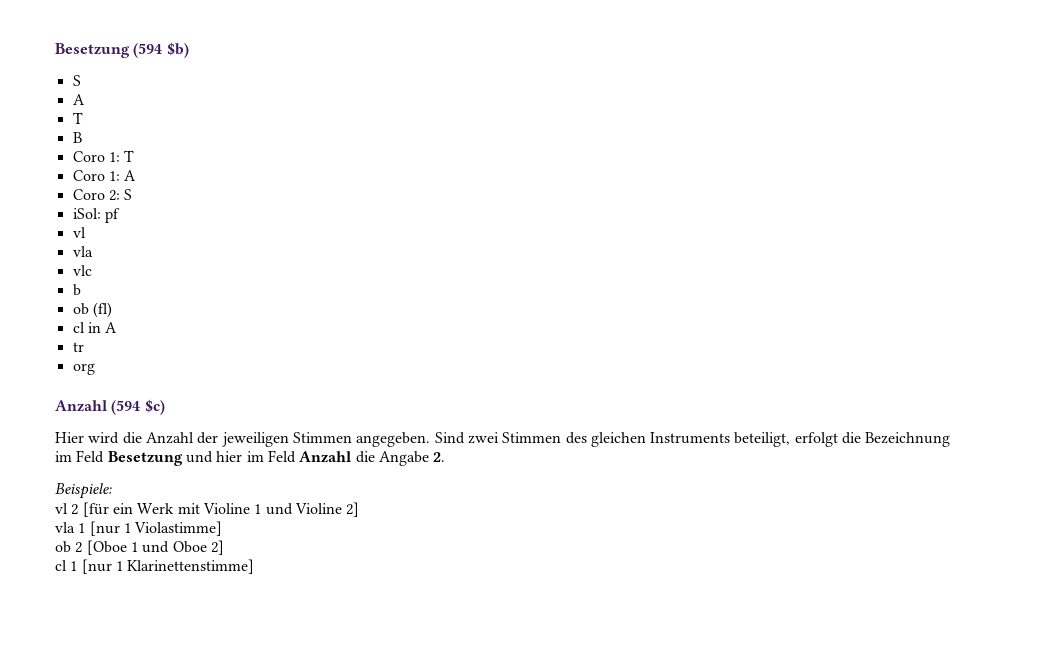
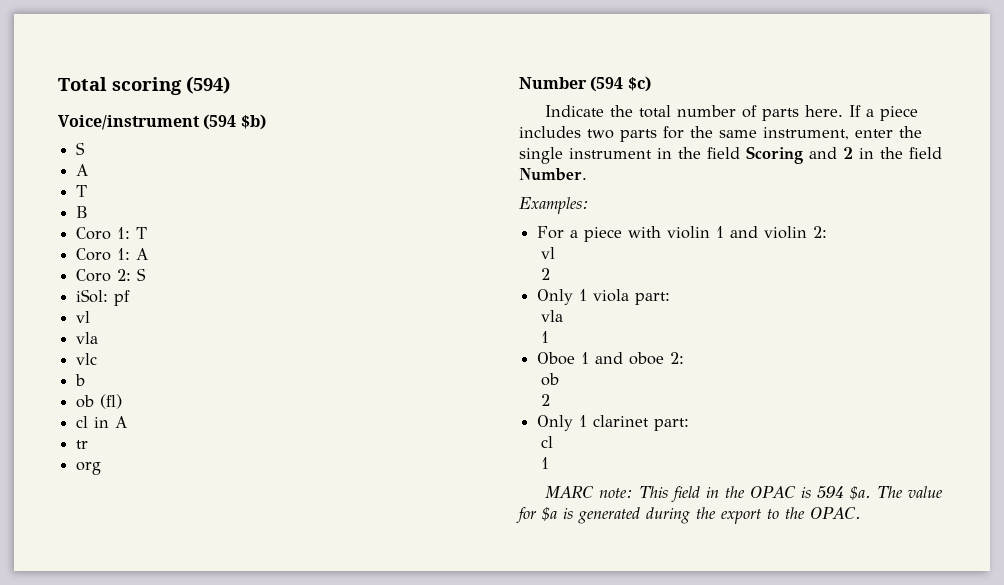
- Besetzung (594 $b)
+ Total scoring (594)
+ Voice/instrument (594 $b)
- Anzahl (594 $c)
+ Number (594 $c)
- Hier wird die Anzahl der jeweiligen Stimmen angegeben. Sind zwei Stimmen des gleichen Instruments beteiligt, erfolgt die Bezeichnung im Feld Besetzung und hier im Feld Anzahl die Angabe 2.
- Beispiele:
- vl 2 [für ein Werk mit Violine 1 und Violine 2]
- vla 1 [nur 1 Violastimme]
- ob 2 [Oboe 1 und Oboe 2]
- cl 1 [nur 1 Klarinettenstimme]
+ Indicate the total number of parts here. If a piece includes two parts for the same instrument, enter the single instrument in the field Scoring and 2 in the field Number.
+ Examples:
+ For a piece with violin 1 and violin 2:
+ vl
+ 2
+ Only 1 viola part:
+ vla
+ 1
+ Oboe 1 and oboe 2:
+ ob
+ 2
+ Only 1 clarinet part:
+ cl
+ 1
+ MARC note: This field in the OPAC is 594 $a. The value for $a is generated during the export to the OPAC.

